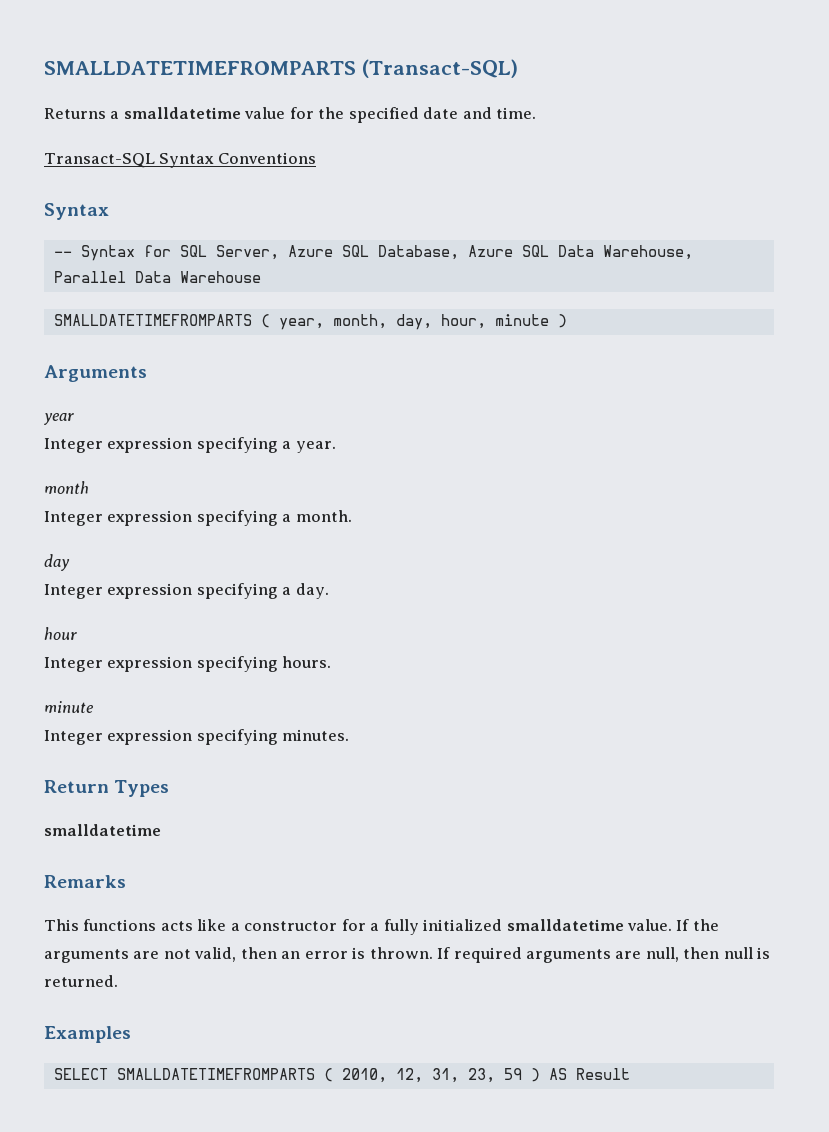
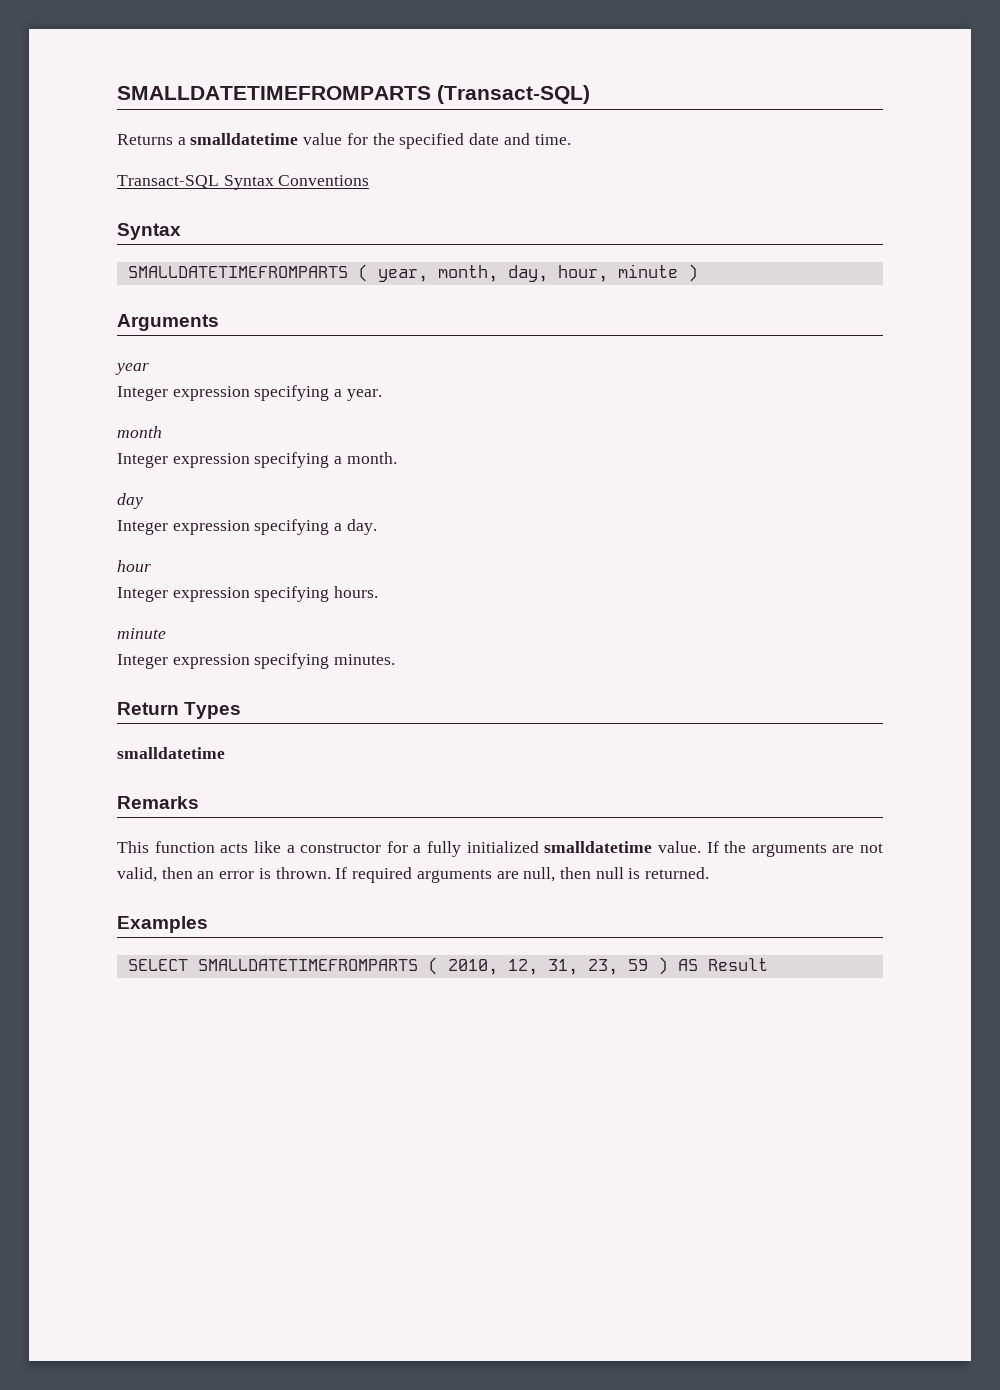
- -- Syntax for SQL Server, Azure SQL Database, Azure SQL Data Warehouse, Parallel Data Warehouse
- This functions acts like a constructor for a fully initialized smalldatetime value.
+ This function acts like a constructor for a fully initialized smalldatetime value.

